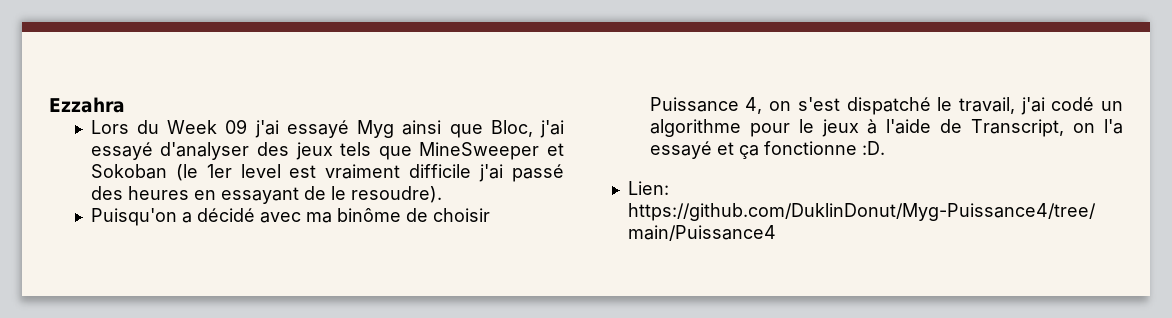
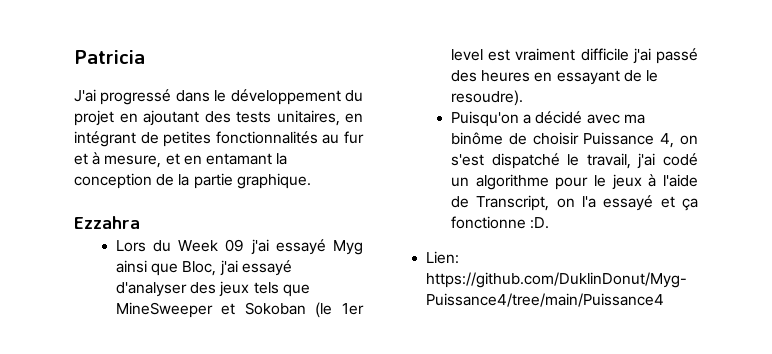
+ Patricia
+ J'ai progressé dans le développement du projet en ajoutant des tests unitaires, en intégrant de petites fonctionnalités au fur et à mesure, et en entamant la conception de la partie graphique.

